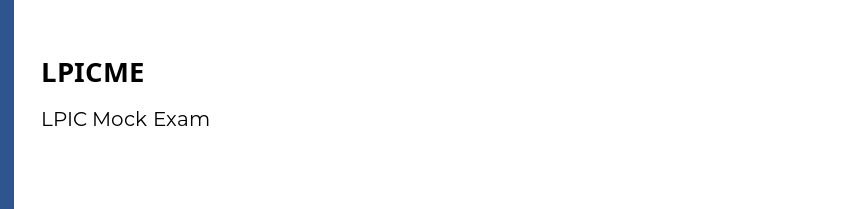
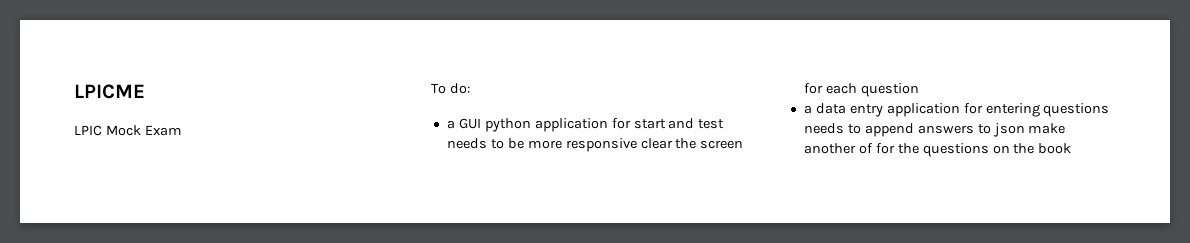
+ To do:
+ a GUI python application for start and test needs to be more responsive clear the screen for each question
+ a data entry application for entering questions needs to append answers to json make another of for the questions on the book

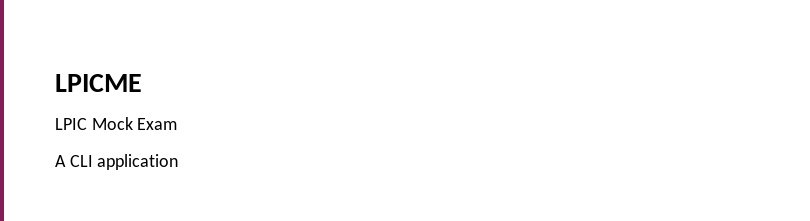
- To do:
- a GUI python application for start and test needs to be more responsive clear the screen for each question
- a data entry application for entering questions needs to append answers to json make another of for the questions on the book
+ A CLI application

